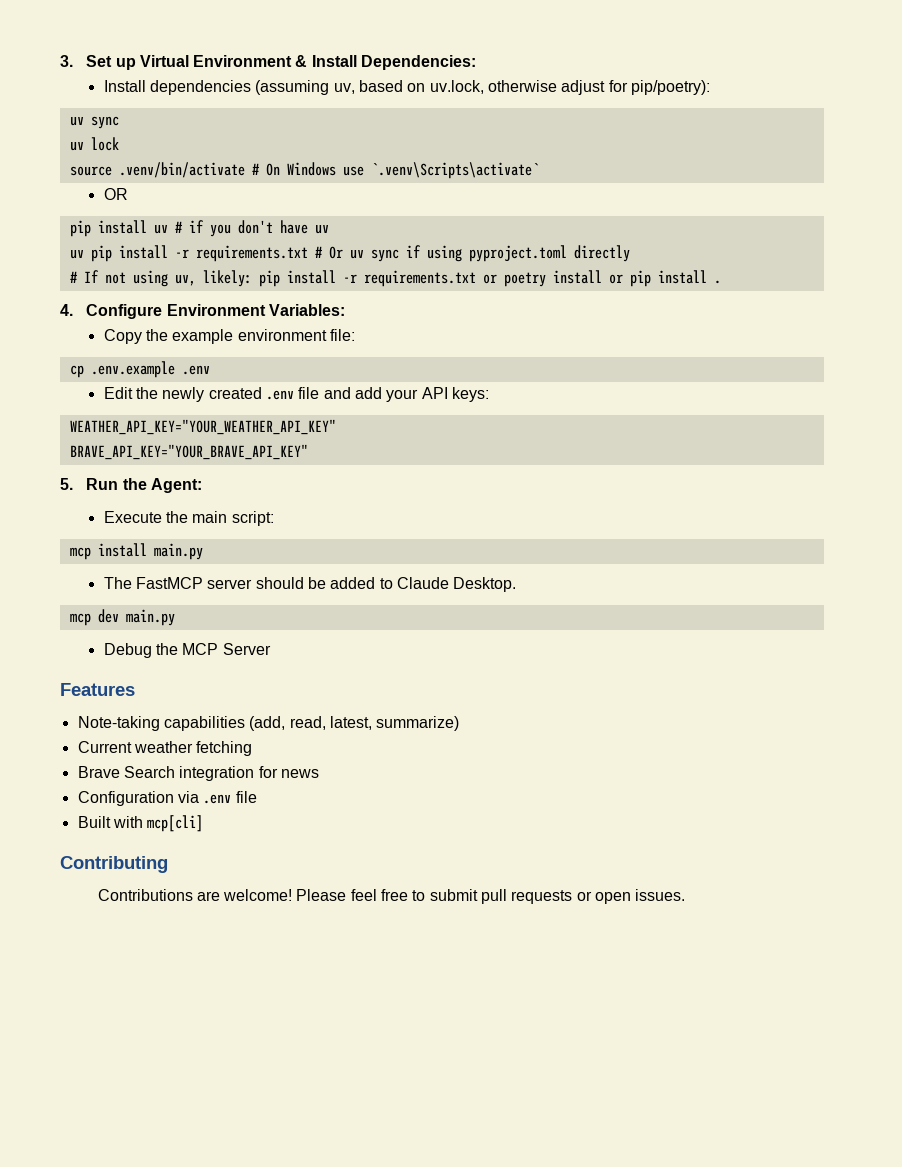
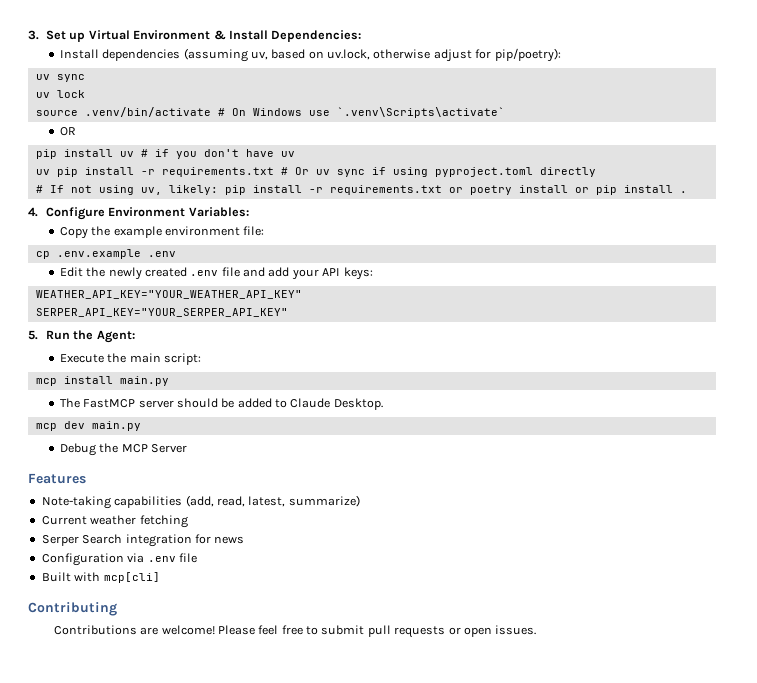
- BRAVE_API_KEY="YOUR_BRAVE_API_KEY"
+ SERPER_API_KEY="YOUR_SERPER_API_KEY"
- Brave Search integration for news
+ Serper Search integration for news

